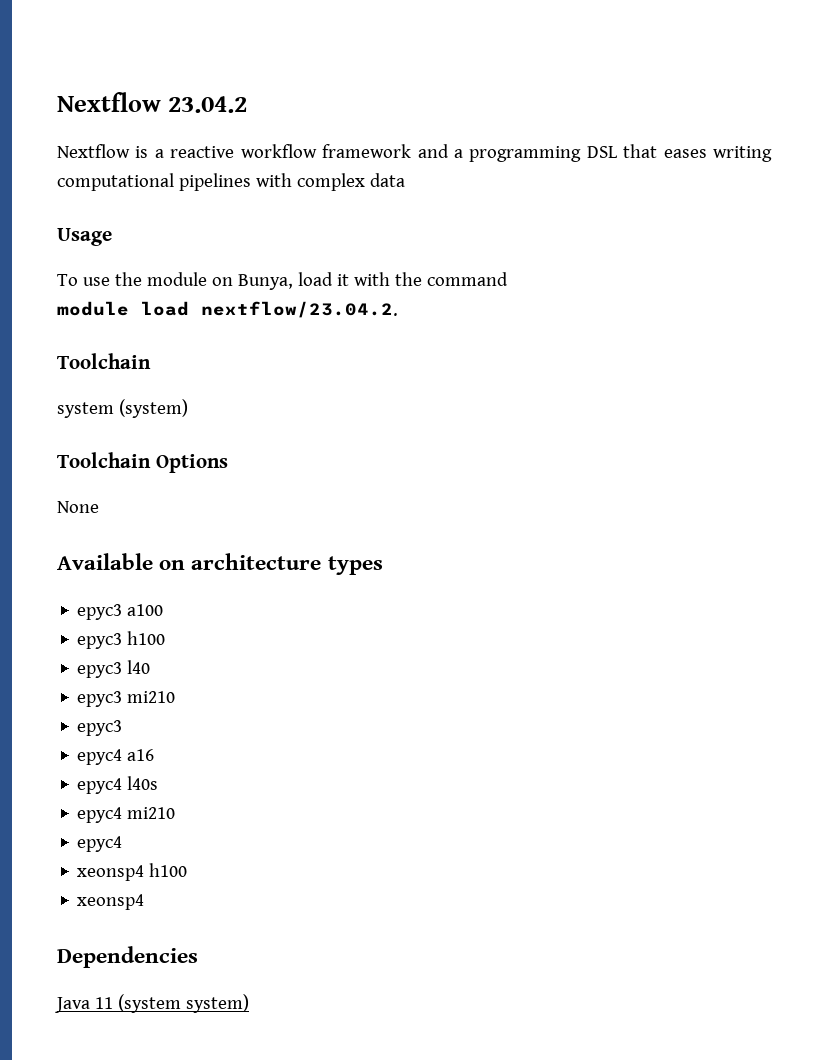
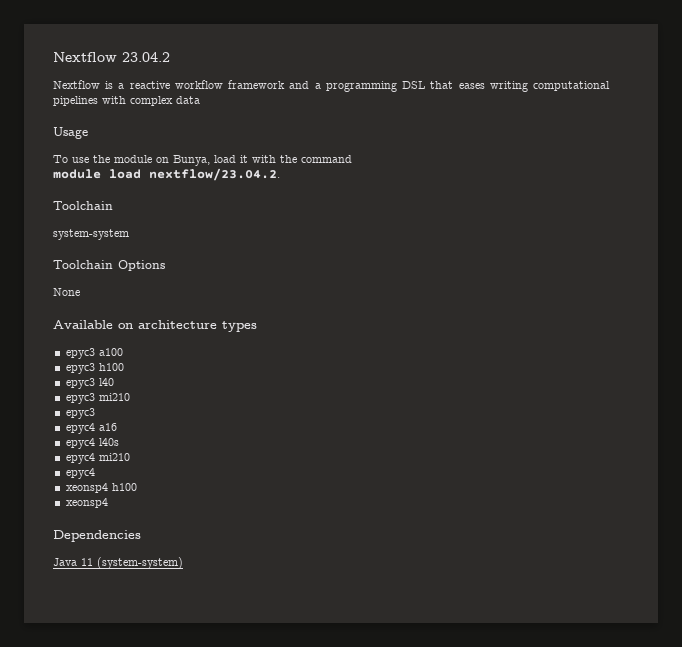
- system (system)
+ system-system
- Java 11 (system system)
+ Java 11 (system-system)

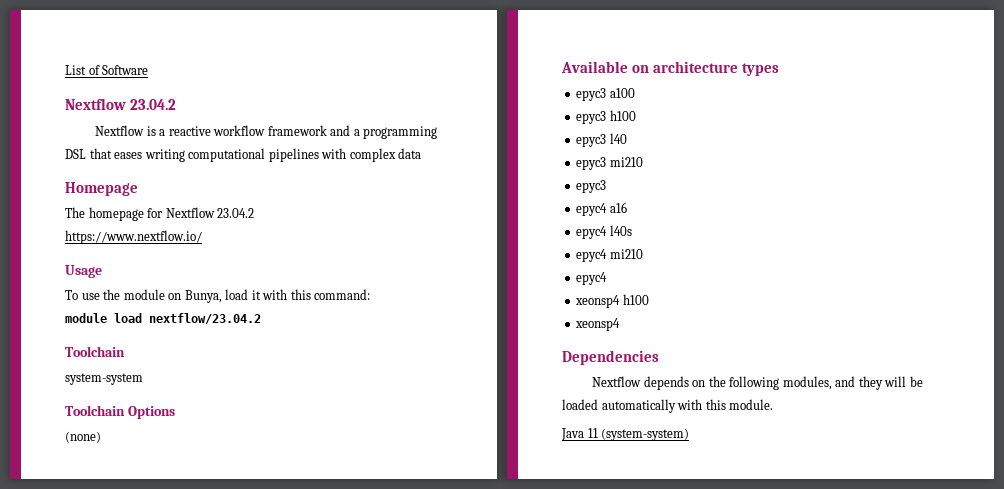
+ List of Software
+ Homepage
+ The homepage for Nextflow 23.04.2
+ https://www.nextflow.io/
- To use the module on Bunya, load it with the command
+ To use the module on Bunya, load it with this command:
- module load nextflow/23.04.2.
+ module load nextflow/23.04.2
- None
+ (none)
+ Nextflow depends on the following modules, and they will be loaded automatically with this module.

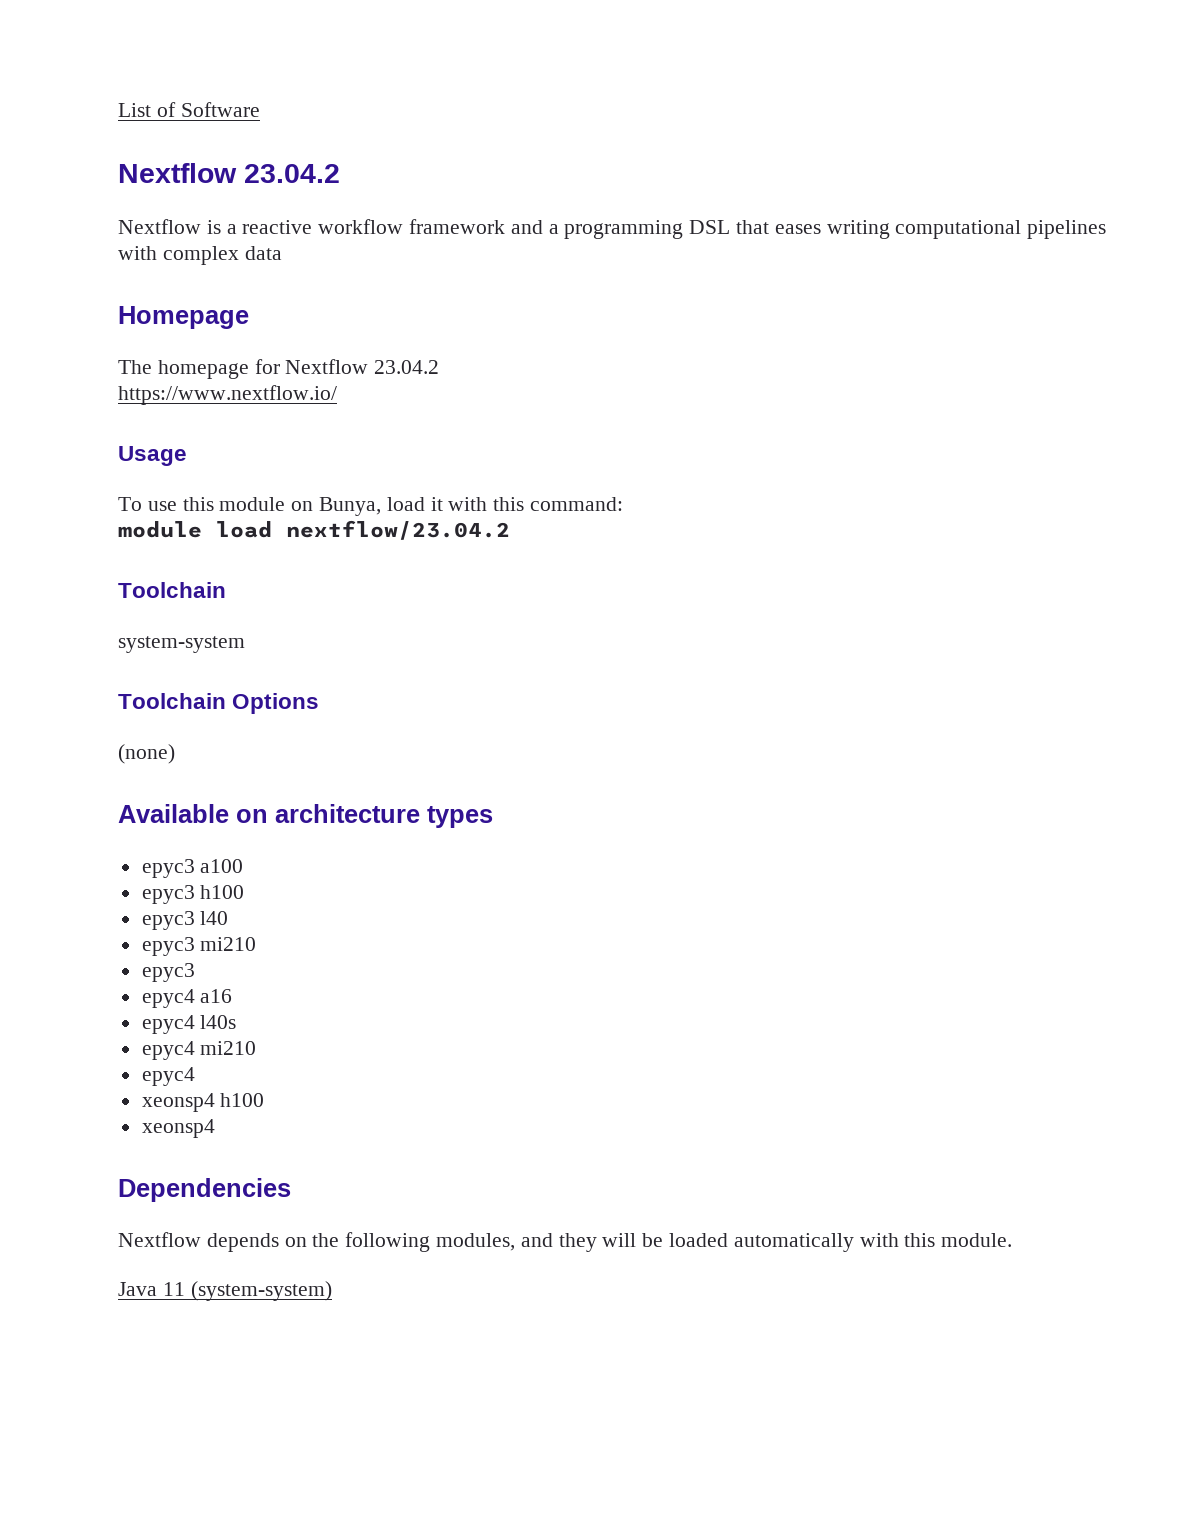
- To use the module on Bunya, load it with this command:
+ To use this module on Bunya, load it with this command:

